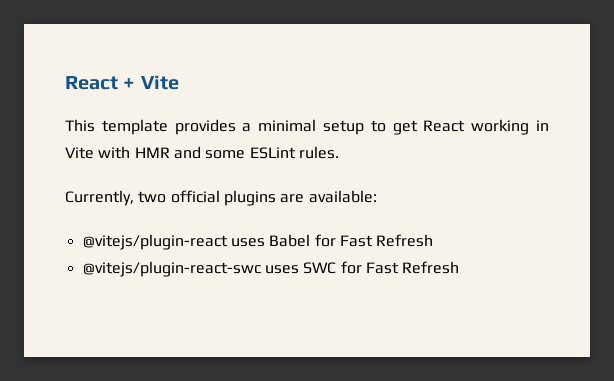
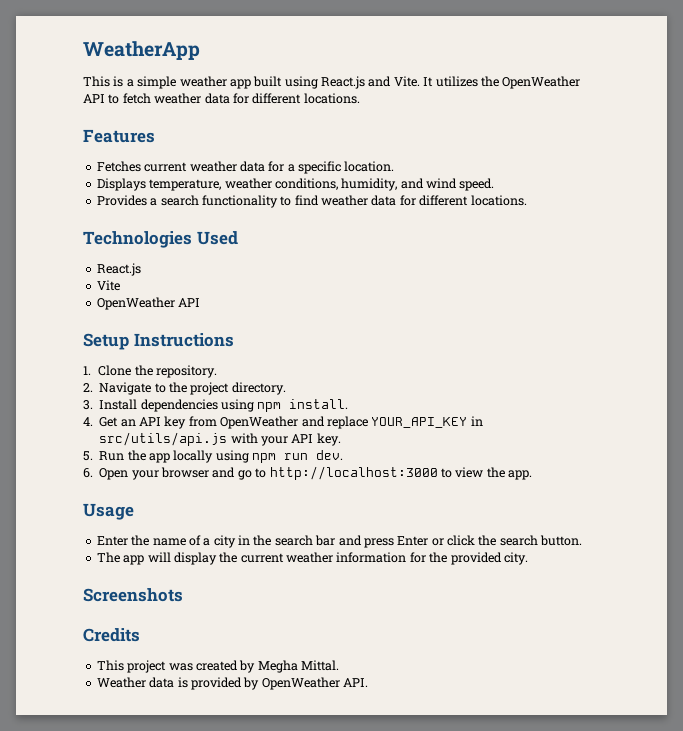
- React + Vite
- This template provides a minimal setup to get React working in Vite with HMR and some ESLint rules.
- Currently, two official plugins are available:
- @vitejs/plugin-react uses Babel for Fast Refresh
- @vitejs/plugin-react-swc uses SWC for Fast Refresh
+ WeatherApp
+ This is a simple weather app built using React.js and Vite. It utilizes the OpenWeather API to fetch weather data for different locations.
+ Features
+ Fetches current weather data for a specific location.
+ Displays temperature, weather conditions, humidity, and wind speed.
+ Provides a search functionality to find weather data for different locations.
+ Technologies Used
+ React.js
+ Vite
+ OpenWeather API
+ Setup Instructions
+ 1. Clone the repository.
+ 2. Navigate to the project directory.
+ 3. Install dependencies using npm install.
+ 4. Get an API key from OpenWeather and replace YOUR_API_KEY in src/utils/api.js with your API key.
+ 5. Run the app locally using npm run dev.
+ 6. Open your browser and go to http://localhost:3000 to view the app.
+ Usage
+ Enter the name of a city in the search bar and press Enter or click the search button.
+ The app will display the current weather information for the provided city.
+ Screenshots
+ Credits
+ This project was created by Megha Mittal.
+ Weather data is provided by OpenWeather API.

